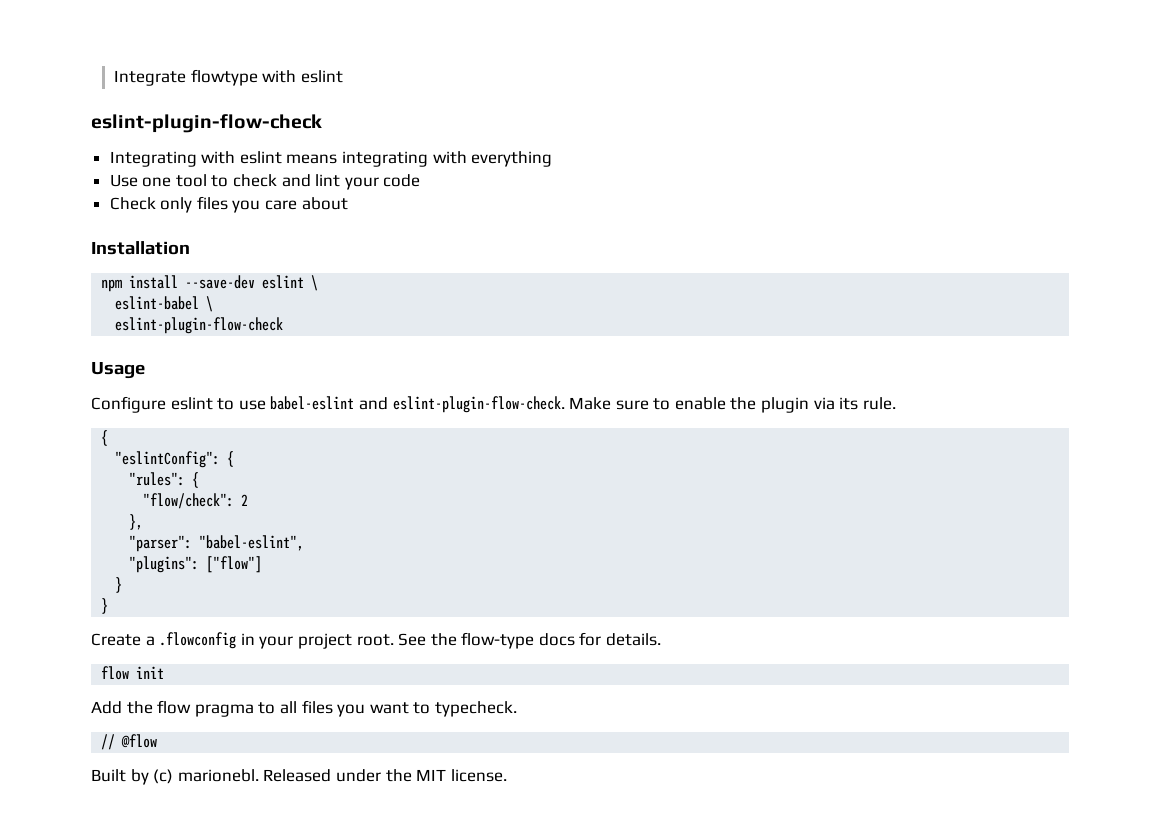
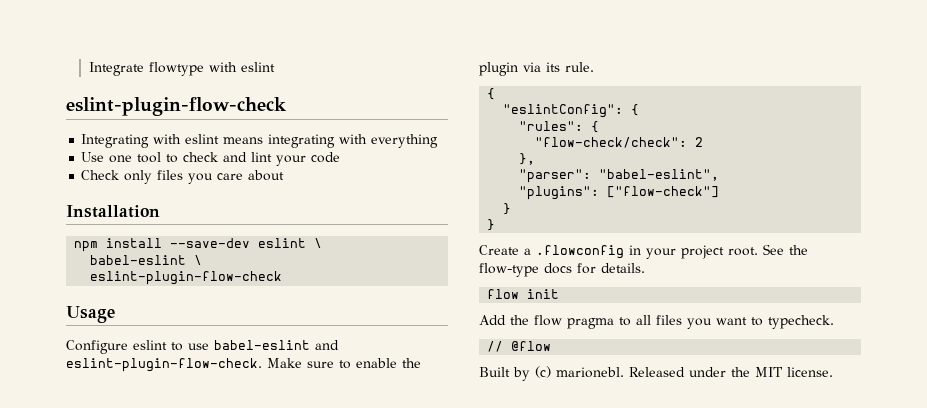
- eslint-babel \
+ babel-eslint \
- "flow/check": 2
+ "flow-check/check": 2
- "plugins": ["flow"]
+ "plugins": ["flow-check"]

